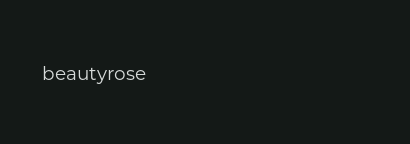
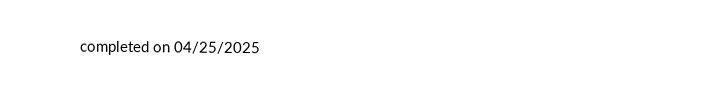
- beautyrose
+ completed on 04/25/2025

